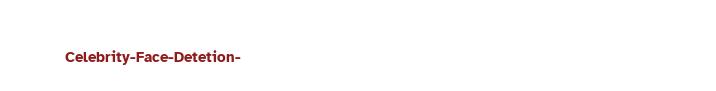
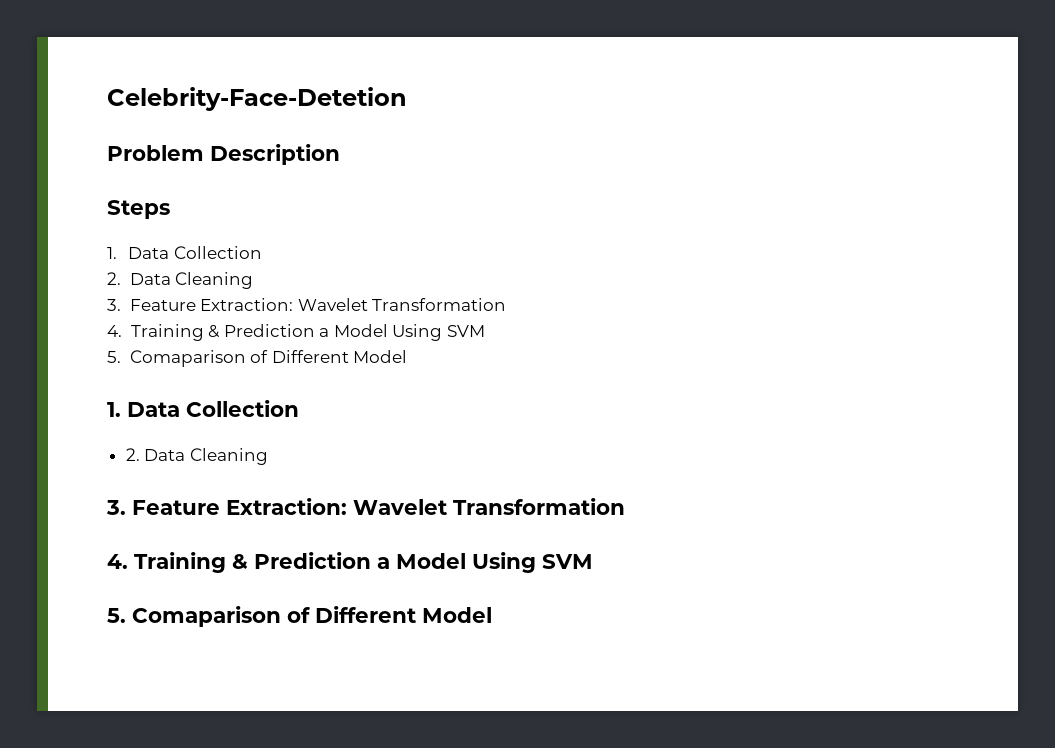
- Celebrity-Face-Detetion-
+ Celebrity-Face-Detetion
+ Problem Description
+ Steps
+ 1. Data Collection
+ 2. Data Cleaning
+ 3. Feature Extraction: Wavelet Transformation
+ 4. Training & Prediction a Model Using SVM
+ 5. Comaparison of Different Model
+ 1. Data Collection
+ 2. Data Cleaning
+ 3. Feature Extraction: Wavelet Transformation
+ 4. Training & Prediction a Model Using SVM
+ 5. Comaparison of Different Model

